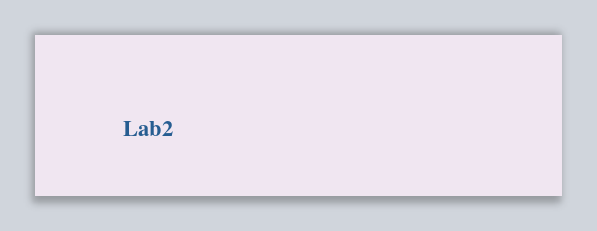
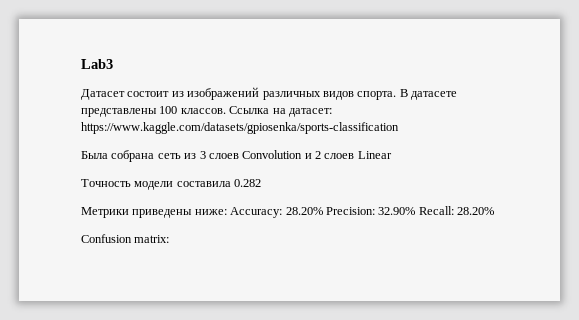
- Lab2
+ Lab3
+ Датасет состоит из изображений различных видов спорта. В датасете представлены 100 классов. Ссылка на датасет: https://www.kaggle.com/datasets/gpiosenka/sports-classification
+ Была собрана сеть из 3 слоев Convolution и 2 слоев Linear
+ Точность модели составила 0.282
+ Метрики приведены ниже: Accuracy: 28.20% Precision: 32.90% Recall: 28.20%
+ Confusion matrix:

